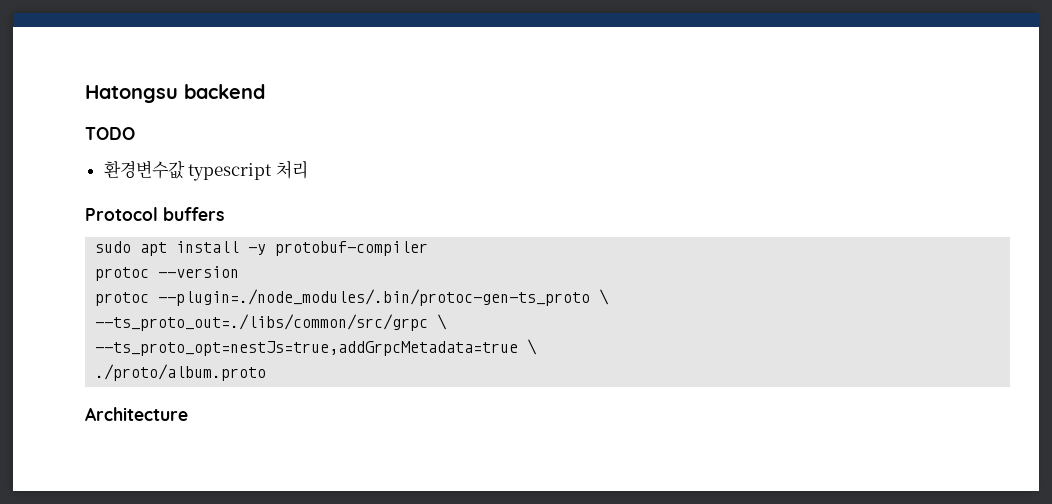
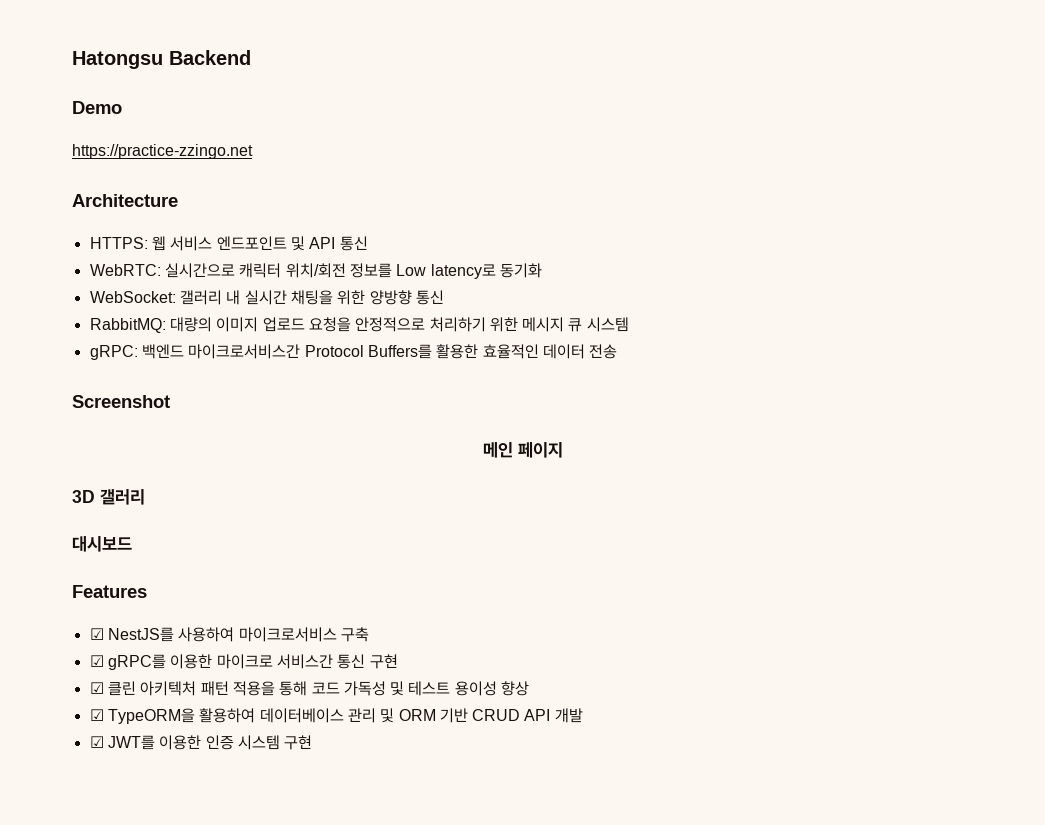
- Hatongsu backend
- TODO
- 환경변수값 typescript 처리
- Protocol buffers
- sudo apt install -y protobuf-compiler
- protoc --version
- protoc --plugin=./node_modules/.bin/protoc-gen-ts_proto \
- --ts_proto_out=./libs/common/src/grpc \
- --ts_proto_opt=nestJs=true,addGrpcMetadata=true \
- ./proto/album.proto
+ Hatongsu Backend
+ Demo
+ https://practice-zzingo.net
  Architecture
+ HTTPS: 웹 서비스 엔드포인트 및 API 통신
+ WebRTC: 실시간으로 캐릭터 위치/회전 정보를 Low latency로 동기화
+ WebSocket: 갤러리 내 실시간 채팅을 위한 양방향 통신
+ RabbitMQ: 대량의 이미지 업로드 요청을 안정적으로 처리하기 위한 메시지 큐 시스템
+ gRPC: 백엔드 마이크로서비스간 Protocol Buffers를 활용한 효율적인 데이터 전송
+ Screenshot
+ 메인 페이지
+ 3D 갤러리
+ 대시보드
+ Features
+ ☑ NestJS를 사용하여 마이크로서비스 구축
+ ☑ gRPC를 이용한 마이크로 서비스간 통신 구현
+ ☑ 클린 아키텍처 패턴 적용을 통해 코드 가독성 및 테스트 용이성 향상
+ ☑ TypeORM을 활용하여 데이터베이스 관리 및 ORM 기반 CRUD API 개발
+ ☑ JWT를 이용한 인증 시스템 구현

